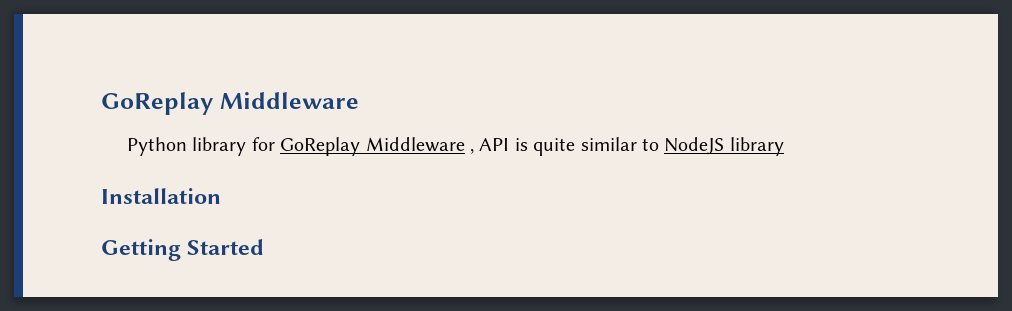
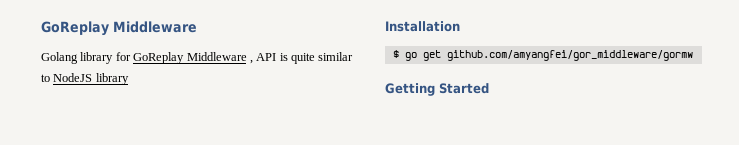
- Python library for GoReplay Middleware , API is quite similar to NodeJS library
+ Golang library for GoReplay Middleware , API is quite similar to NodeJS library
+ $ go get github.com/amyangfei/gor_middleware/gormw

